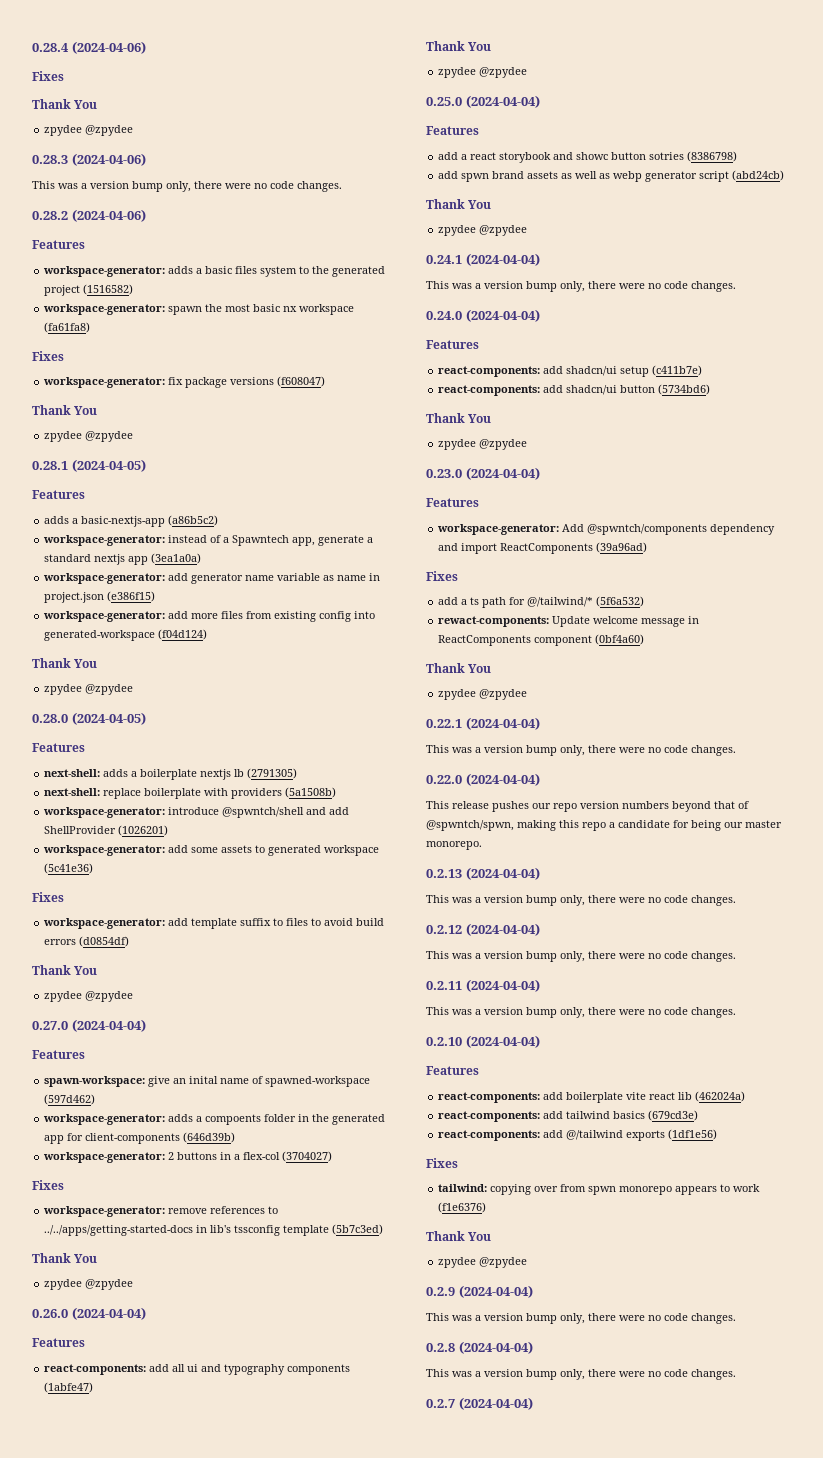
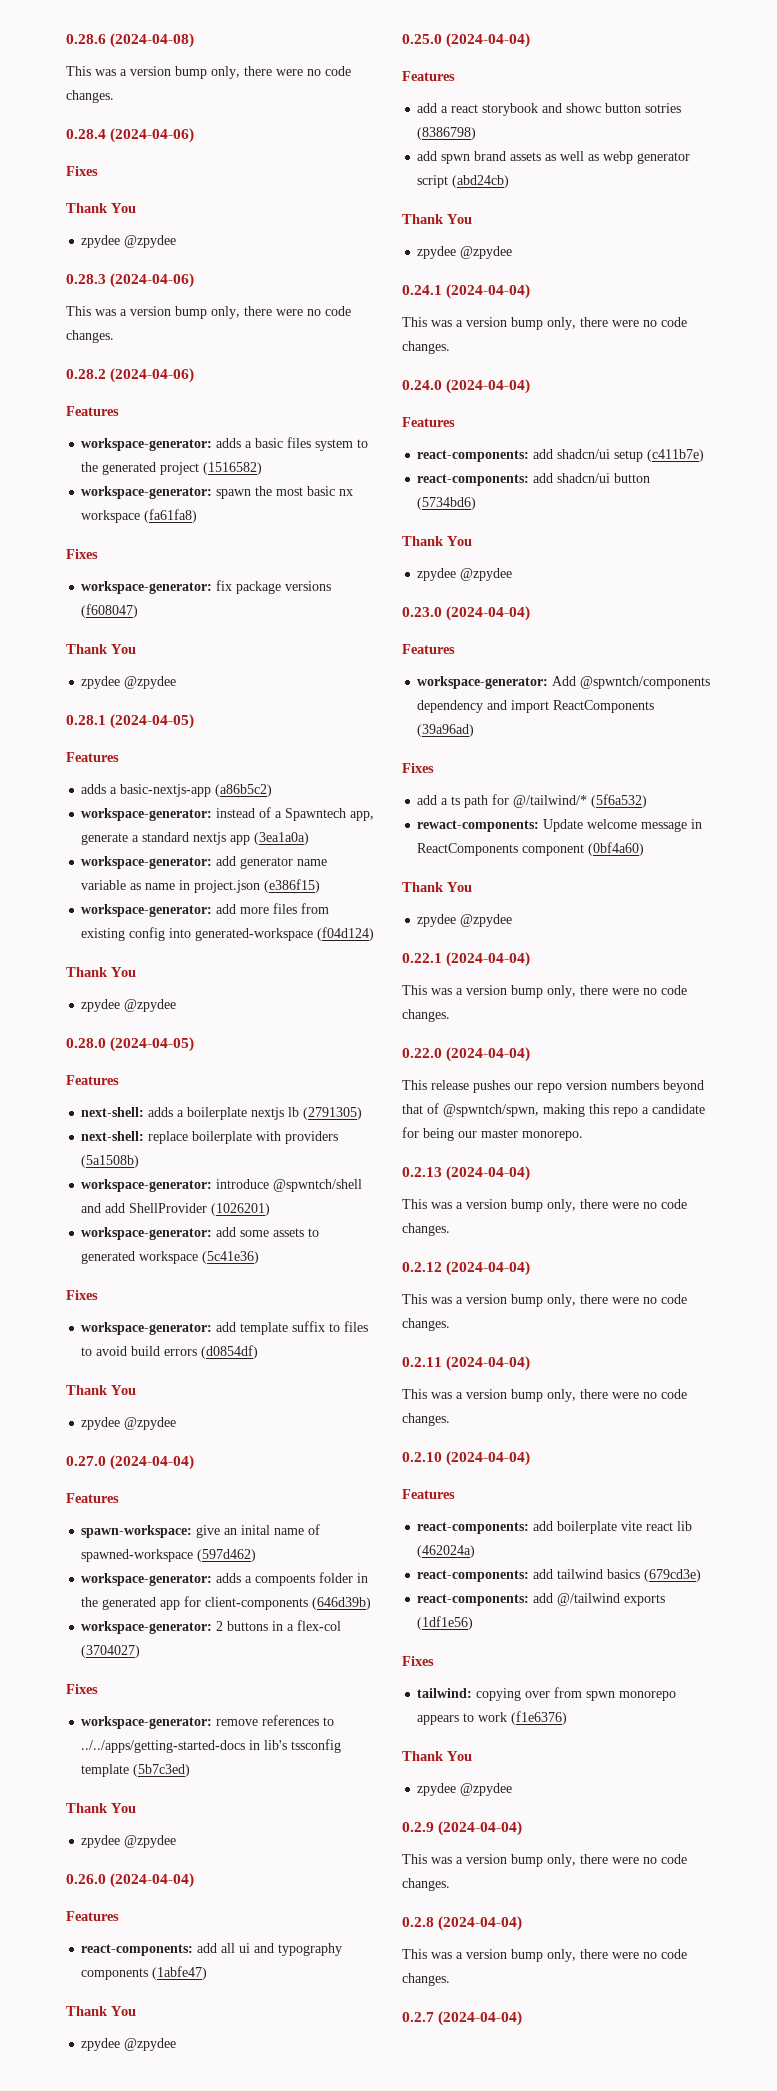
+ 0.28.6 (2024-04-08)
+ This was a version bump only, there were no code changes.

